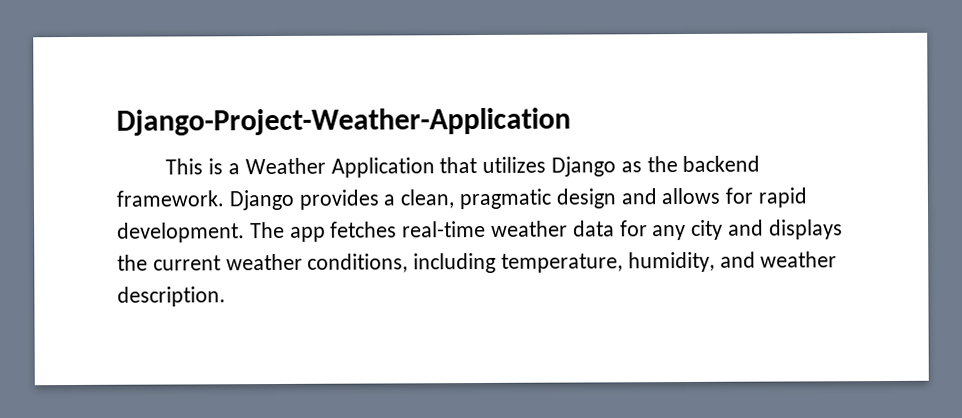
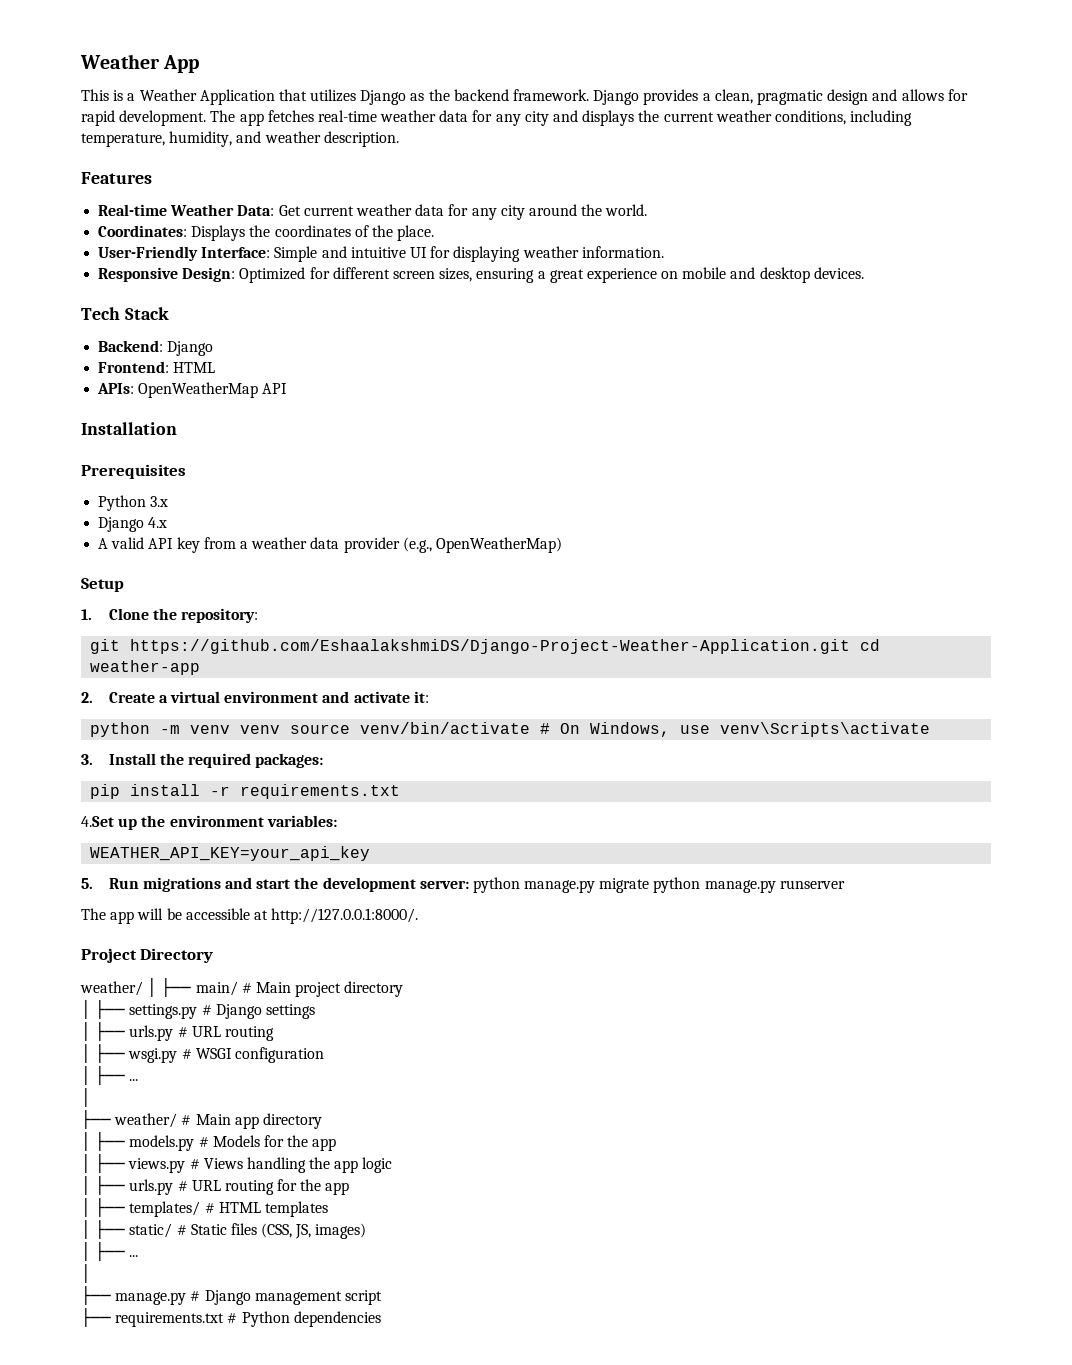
- Django-Project-Weather-Application
+ Weather App
+ Features
+ Real-time Weather Data: Get current weather data for any city around the world.
+ Coordinates: Displays the coordinates of the place.
+ User-Friendly Interface: Simple and intuitive UI for displaying weather information.
+ Responsive Design: Optimized for different screen sizes, ensuring a great experience on mobile and desktop devices.
+ Tech Stack
+ Backend: Django
+ Frontend: HTML
+ APIs: OpenWeatherMap API
+ Installation
+ Prerequisites
+ Python 3.x
+ Django 4.x
+ A valid API key from a weather data provider (e.g., OpenWeatherMap)
+ Setup
+ 1. Clone the repository:
+ git https://github.com/EshaalakshmiDS/Django-Project-Weather-Application.git cd weather-app
+ 2. Create a virtual environment and activate it:
+ python -m venv venv source venv/bin/activate # On Windows, use venv\Scripts\activate
+ 3. Install the required packages:
+ pip install -r requirements.txt
+ 4.Set up the environment variables:
+ WEATHER_API_KEY=your_api_key
+ 5. Run migrations and start the development server: python manage.py migrate python manage.py runserver
+ The app will be accessible at http://127.0.0.1:8000/.
+ Project Directory
+ weather/ │ ├── main/ # Main project directory
+ │ ├── settings.py # Django settings
+ │ ├── urls.py # URL routing
+ │ ├── wsgi.py # WSGI configuration
+ │ ├── ...
+ │
+ ├── weather/ # Main app directory
+ │ ├── models.py # Models for the app
+ │ ├── views.py # Views handling the app logic
+ │ ├── urls.py # URL routing for the app
+ │ ├── templates/ # HTML templates
+ │ ├── static/ # Static files (CSS, JS, images)
+ │ ├── ...
+ │
+ ├── manage.py # Django management script
+ ├── requirements.txt # Python dependencies

